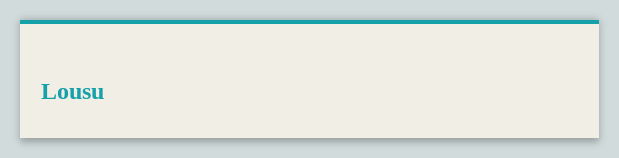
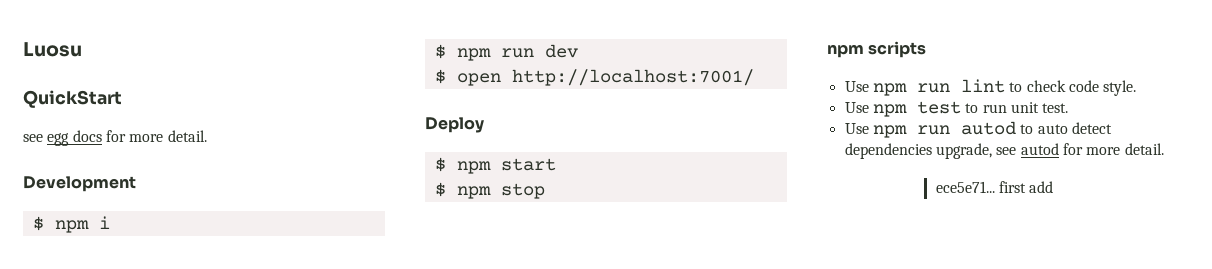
- Lousu
+ Luosu
+ QuickStart
+ see egg docs for more detail.
+ Development
+ $ npm i
+ $ npm run dev
+ $ open http://localhost:7001/
+ Deploy
+ $ npm start
+ $ npm stop
+ npm scripts
+ Use npm run lint to check code style.
+ Use npm test to run unit test.
+ Use npm run autod to auto detect dependencies upgrade, see autod for more detail.
+ ece5e71... first add

